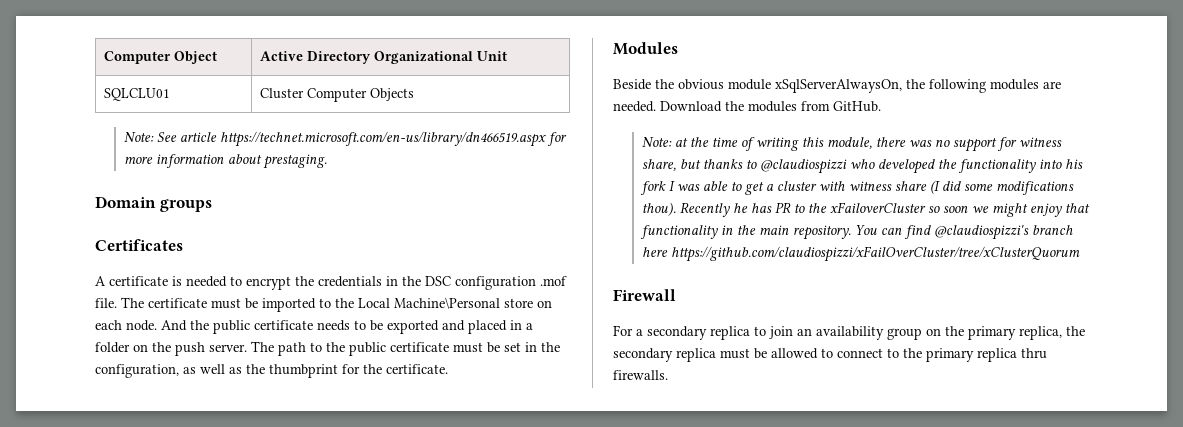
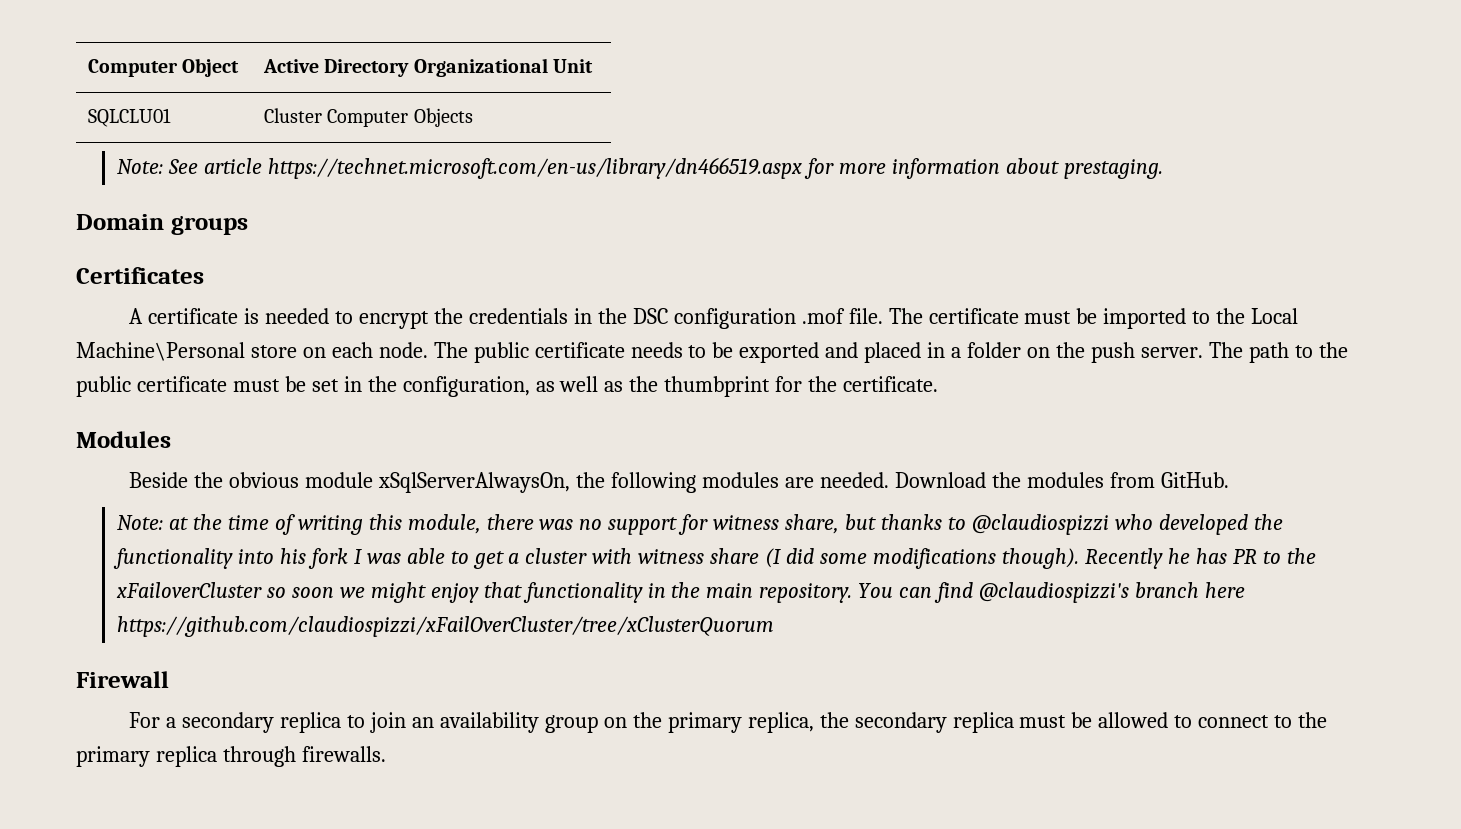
- And the public certificate needs to be exported and placed in a folder on the push server.
+ The public certificate needs to be exported and placed in a folder on the push server.
- Note: at the time of writing this module, there was no support for witness share, but thanks to @claudiospizzi who developed the functionality into his fork I was able to get a cluster with witness share (I did some modifications thou).
+ Note: at the time of writing this module, there was no support for witness share, but thanks to @claudiospizzi who developed the functionality into his fork I was able to get a cluster with witness share (I did some modifications though).
- For a secondary replica to join an availability group on the primary replica, the secondary replica must be allowed to connect to the primary replica thru firewalls.
+ For a secondary replica to join an availability group on the primary replica, the secondary replica must be allowed to connect to the primary replica through firewalls.

